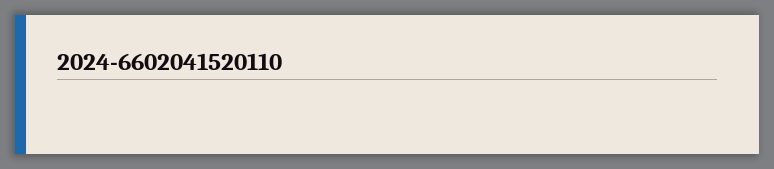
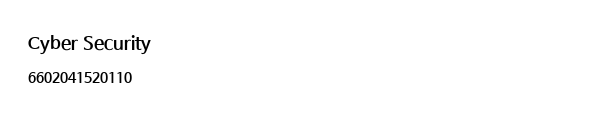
- 2024-6602041520110
+ Cyber Security
+ 6602041520110

